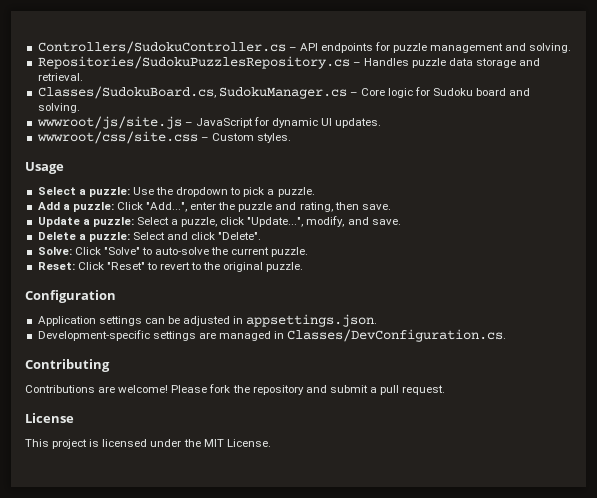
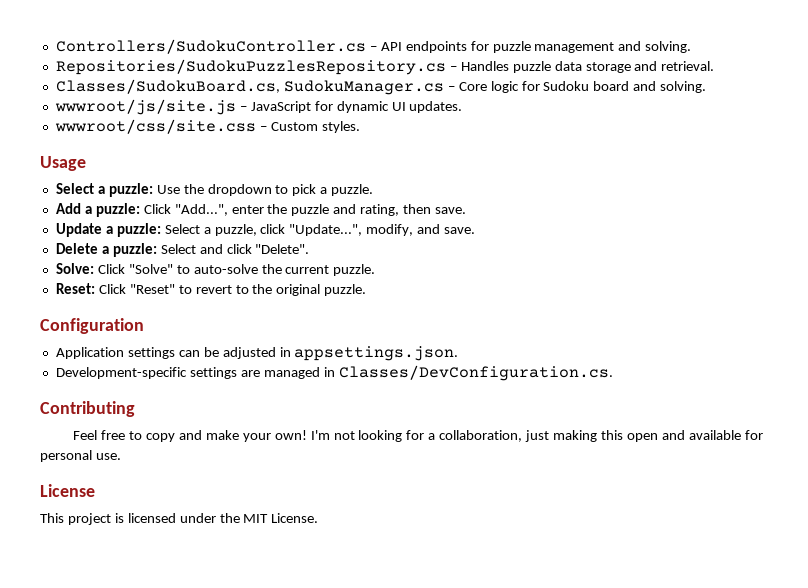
- Contributions are welcome! Please fork the repository and submit a pull request.
+ Feel free to copy and make your own! I'm not looking for a collaboration, just making this open and available for personal use.

